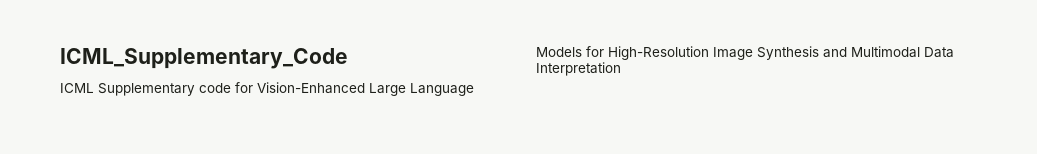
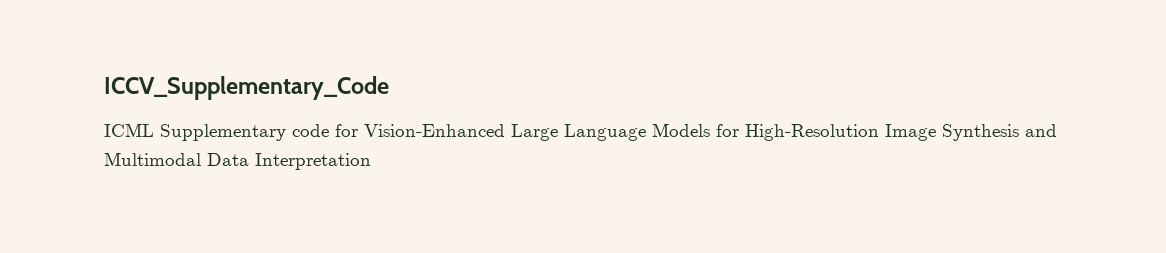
- ICML_Supplementary_Code
+ ICCV_Supplementary_Code

